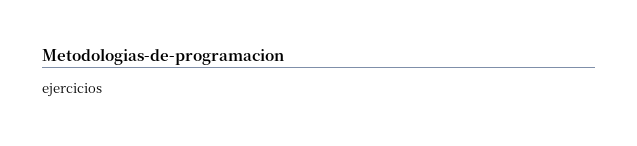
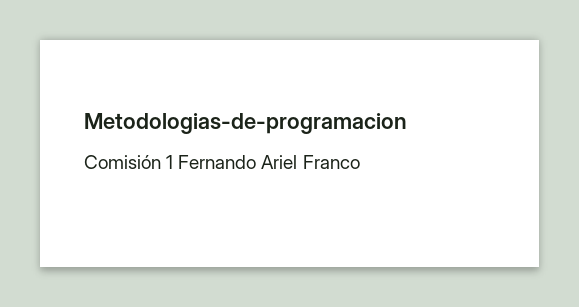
- ejercicios
+ Comisión 1 Fernando Ariel Franco

